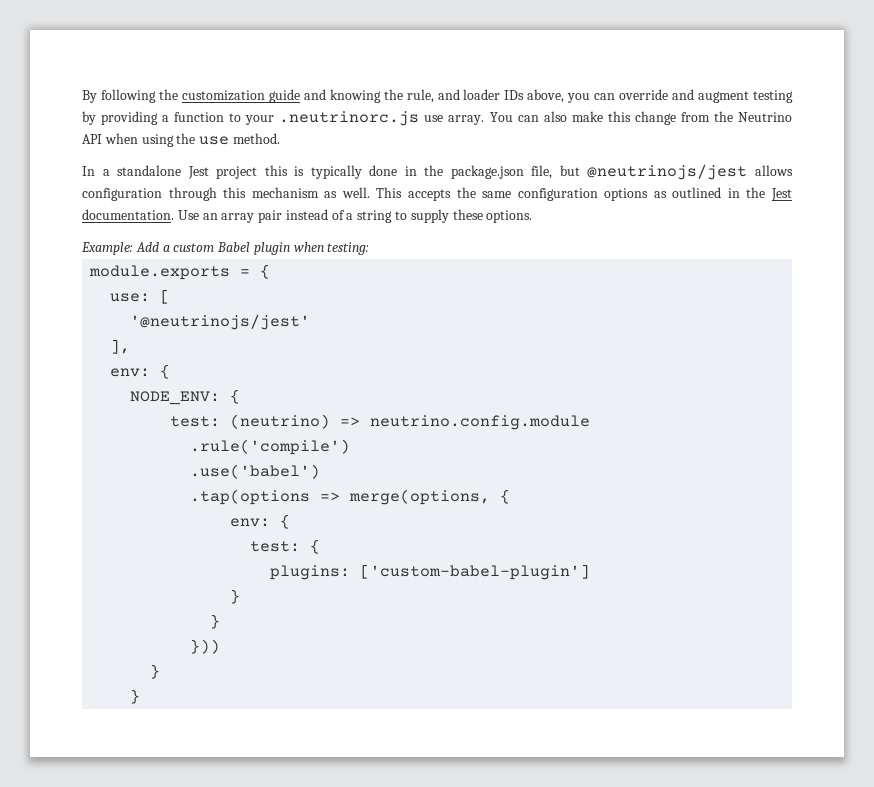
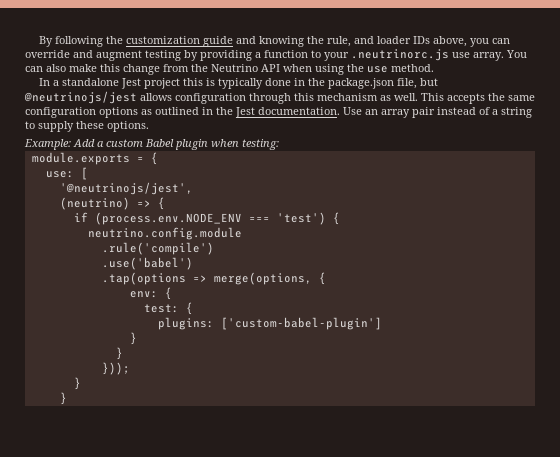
- '@neutrinojs/jest'
- ],
- env: {
- NODE_ENV: {
- test: (neutrino) => neutrino.config.module
+ '@neutrinojs/jest',
+ (neutrino) => {
+ if (process.env.NODE_ENV === 'test') {
+ neutrino.config.module
- }))
+ }));

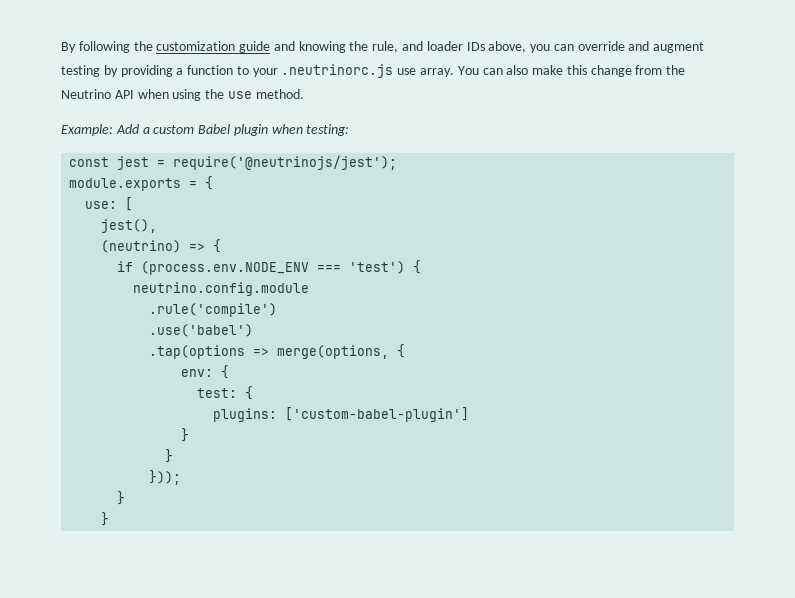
- In a standalone Jest project this is typically done in the package.json file, but @neutrinojs/jest allows configuration through this mechanism as well. This accepts the same configuration options as outlined in the Jest documentation. Use an array pair instead of a string to supply these options.
+ const jest = require('@neutrinojs/jest');
- '@neutrinojs/jest',
+ jest(),

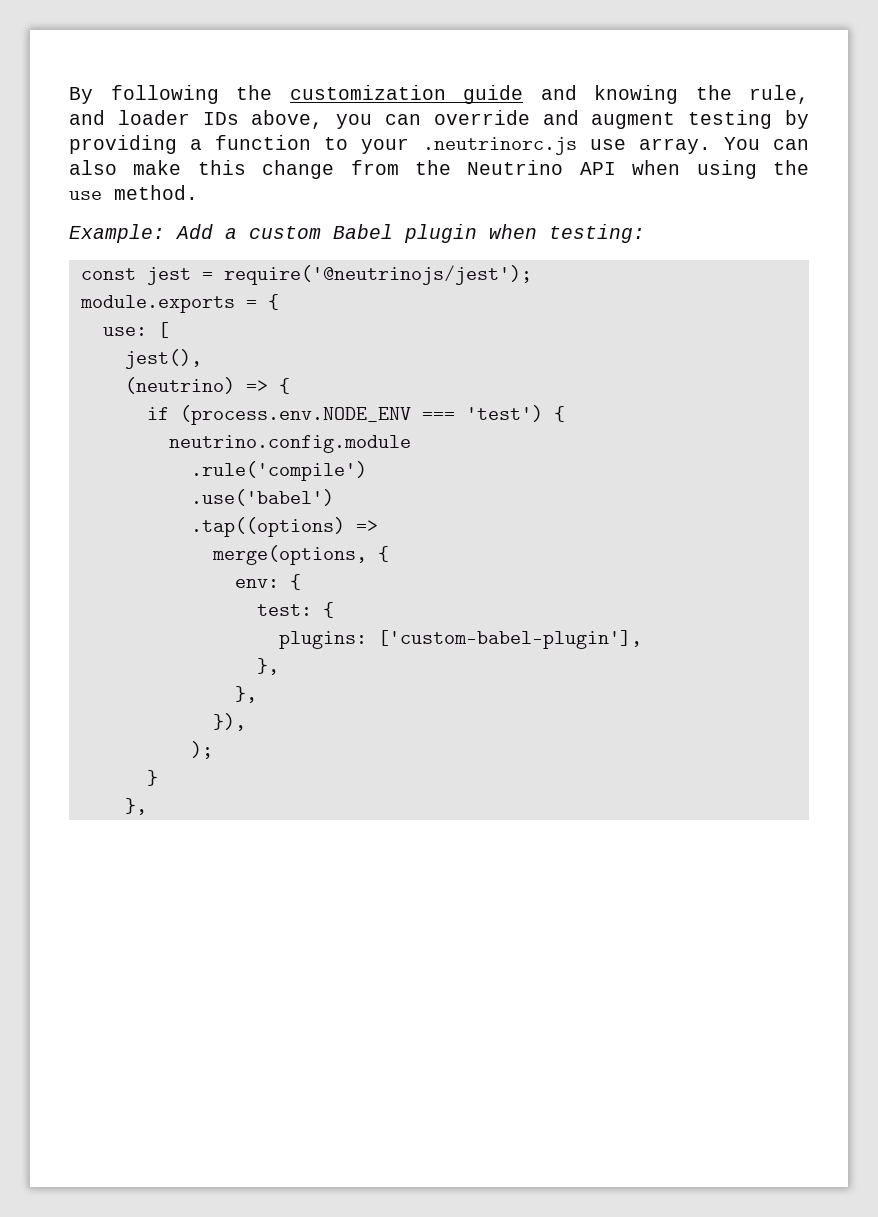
- .tap(options => merge(options, {
+ .tap((options) =>
+ merge(options, {
- plugins: ['custom-babel-plugin']
+ plugins: ['custom-babel-plugin'],
+ },
+ },
+ }),
+ );
  }
- }
- }));
- }
- }
+ },

